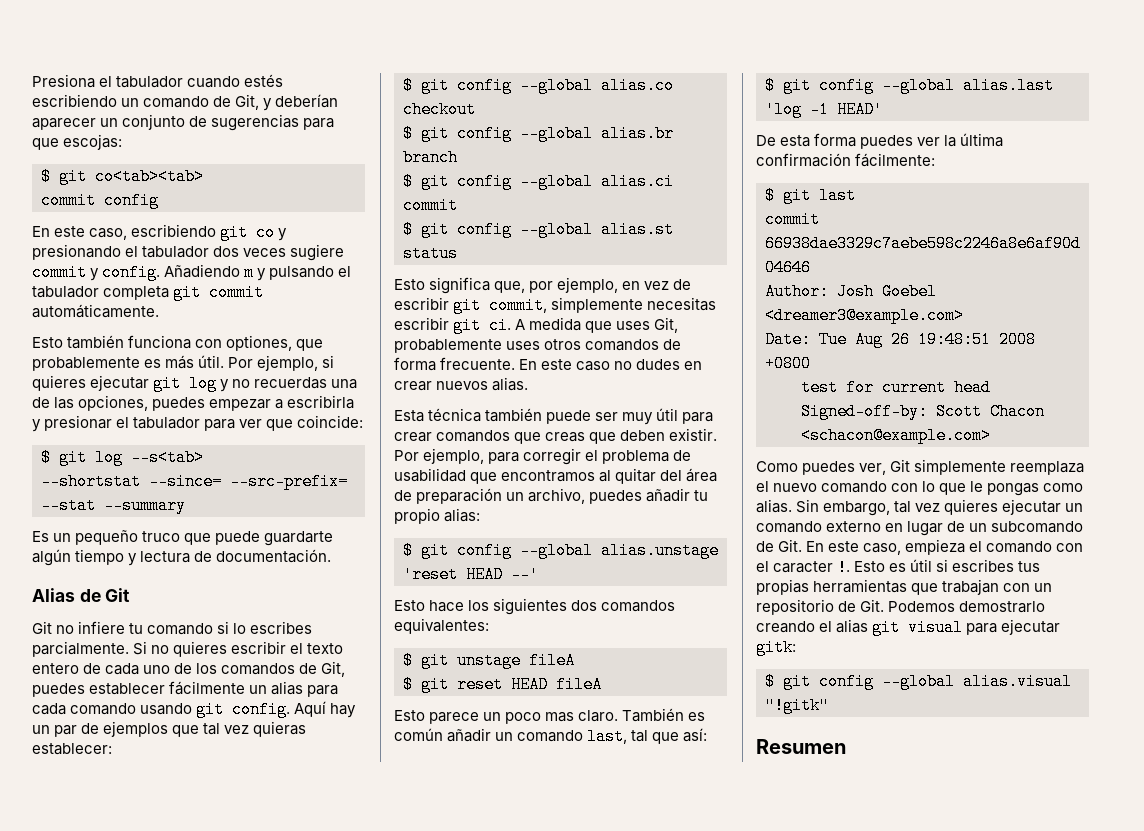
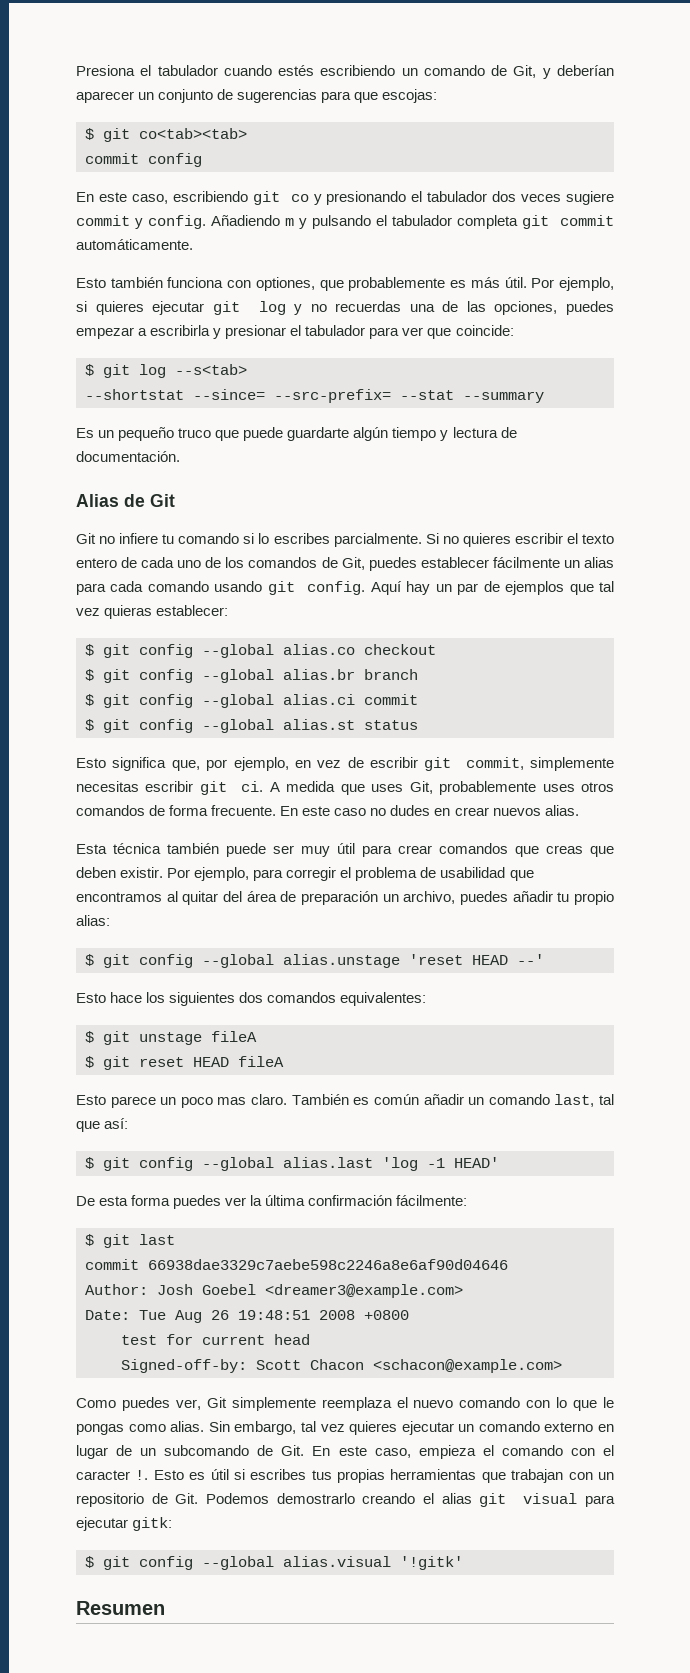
- $ git config --global alias.visual "!gitk"
+ $ git config --global alias.visual '!gitk'

